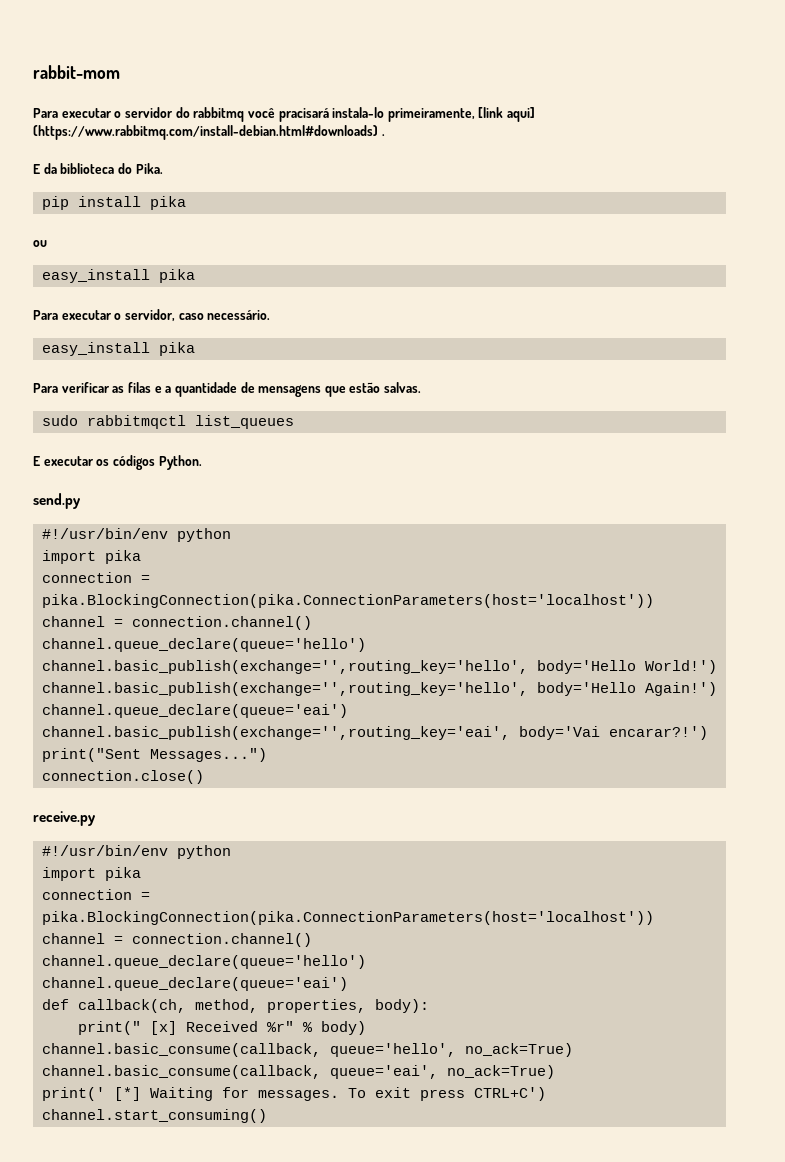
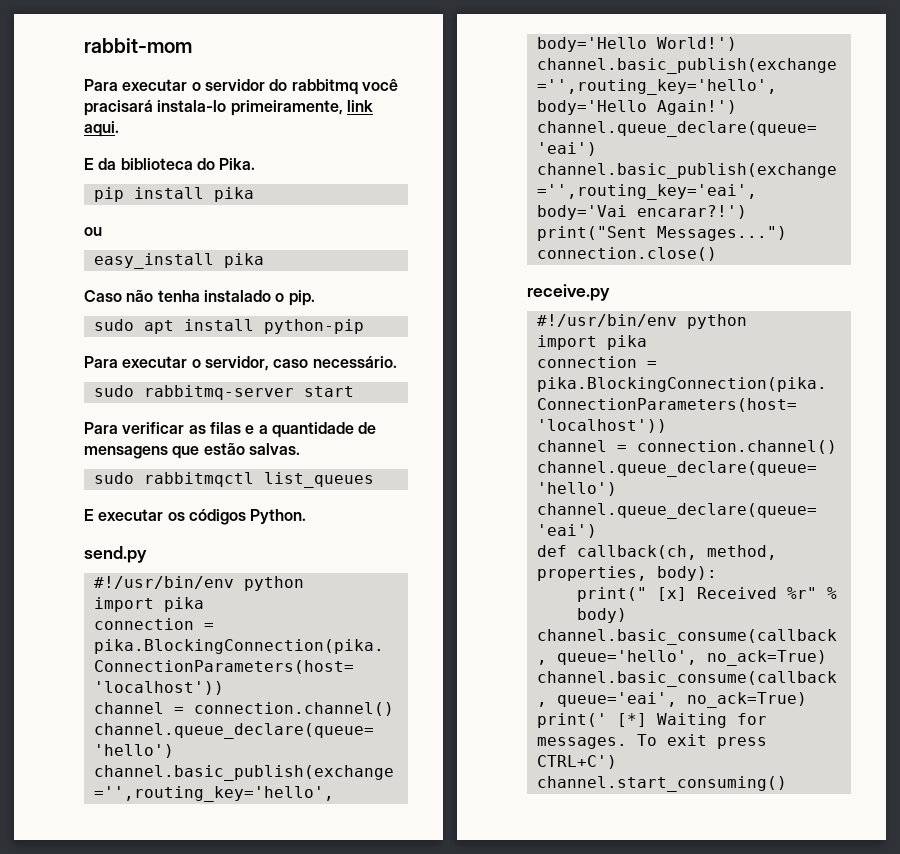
- Para executar o servidor do rabbitmq você pracisará instala-lo primeiramente, [link aqui] (https://www.rabbitmq.com/install-debian.html#downloads) .
+ Para executar o servidor do rabbitmq você pracisará instala-lo primeiramente, link aqui.
+ Caso não tenha instalado o pip.
+ sudo apt install python-pip
  Para executar o servidor, caso necessário.
- easy_install pika
+ sudo rabbitmq-server start

